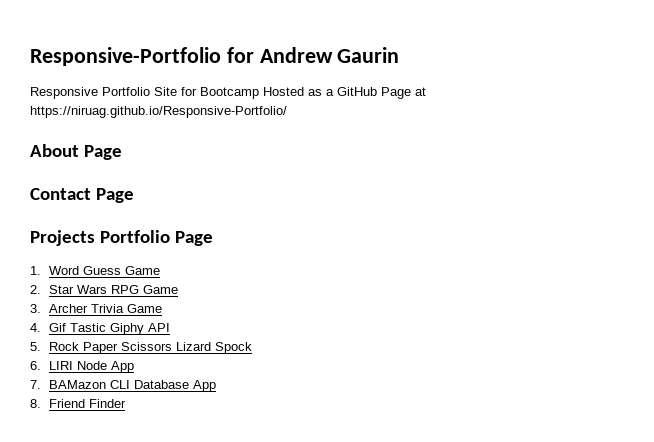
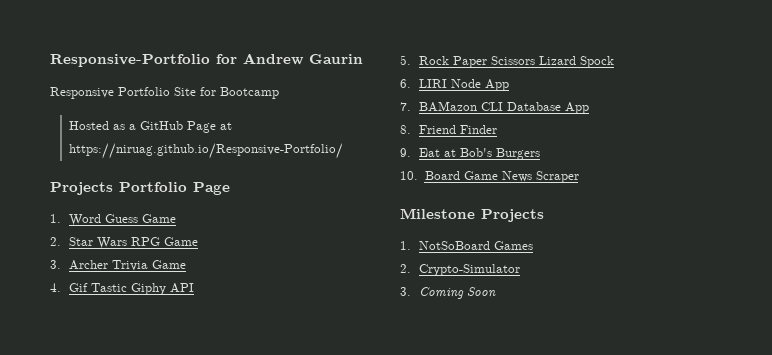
- Responsive Portfolio Site for Bootcamp Hosted as a GitHub Page at https://niruag.github.io/Responsive-Portfolio/
+ Responsive Portfolio Site for Bootcamp
+ Hosted as a GitHub Page at https://niruag.github.io/Responsive-Portfolio/
- About Page
- Contact Page
+ 9. Eat at Bob's Burgers
+ 10. Board Game News Scraper
+ Milestone Projects
+ 1. NotSoBoard Games
+ 2. Crypto-Simulator
+ 3. Coming Soon

